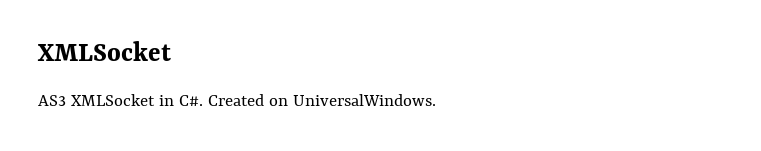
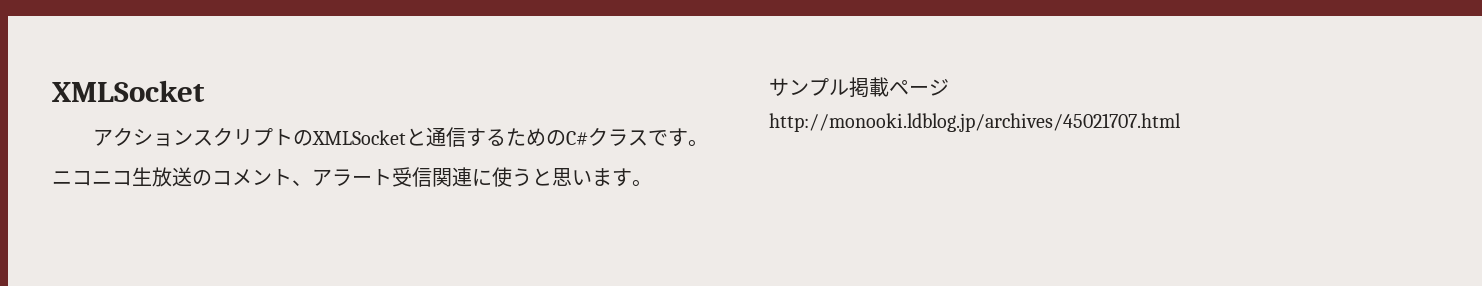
- AS3 XMLSocket in C#. Created on UniversalWindows.
+ アクションスクリプトのXMLSocketと通信するためのC#クラスです。
+ ニコニコ生放送のコメント、アラート受信関連に使うと思います。
+ サンプル掲載ページ
+ http://monooki.ldblog.jp/archives/45021707.html

